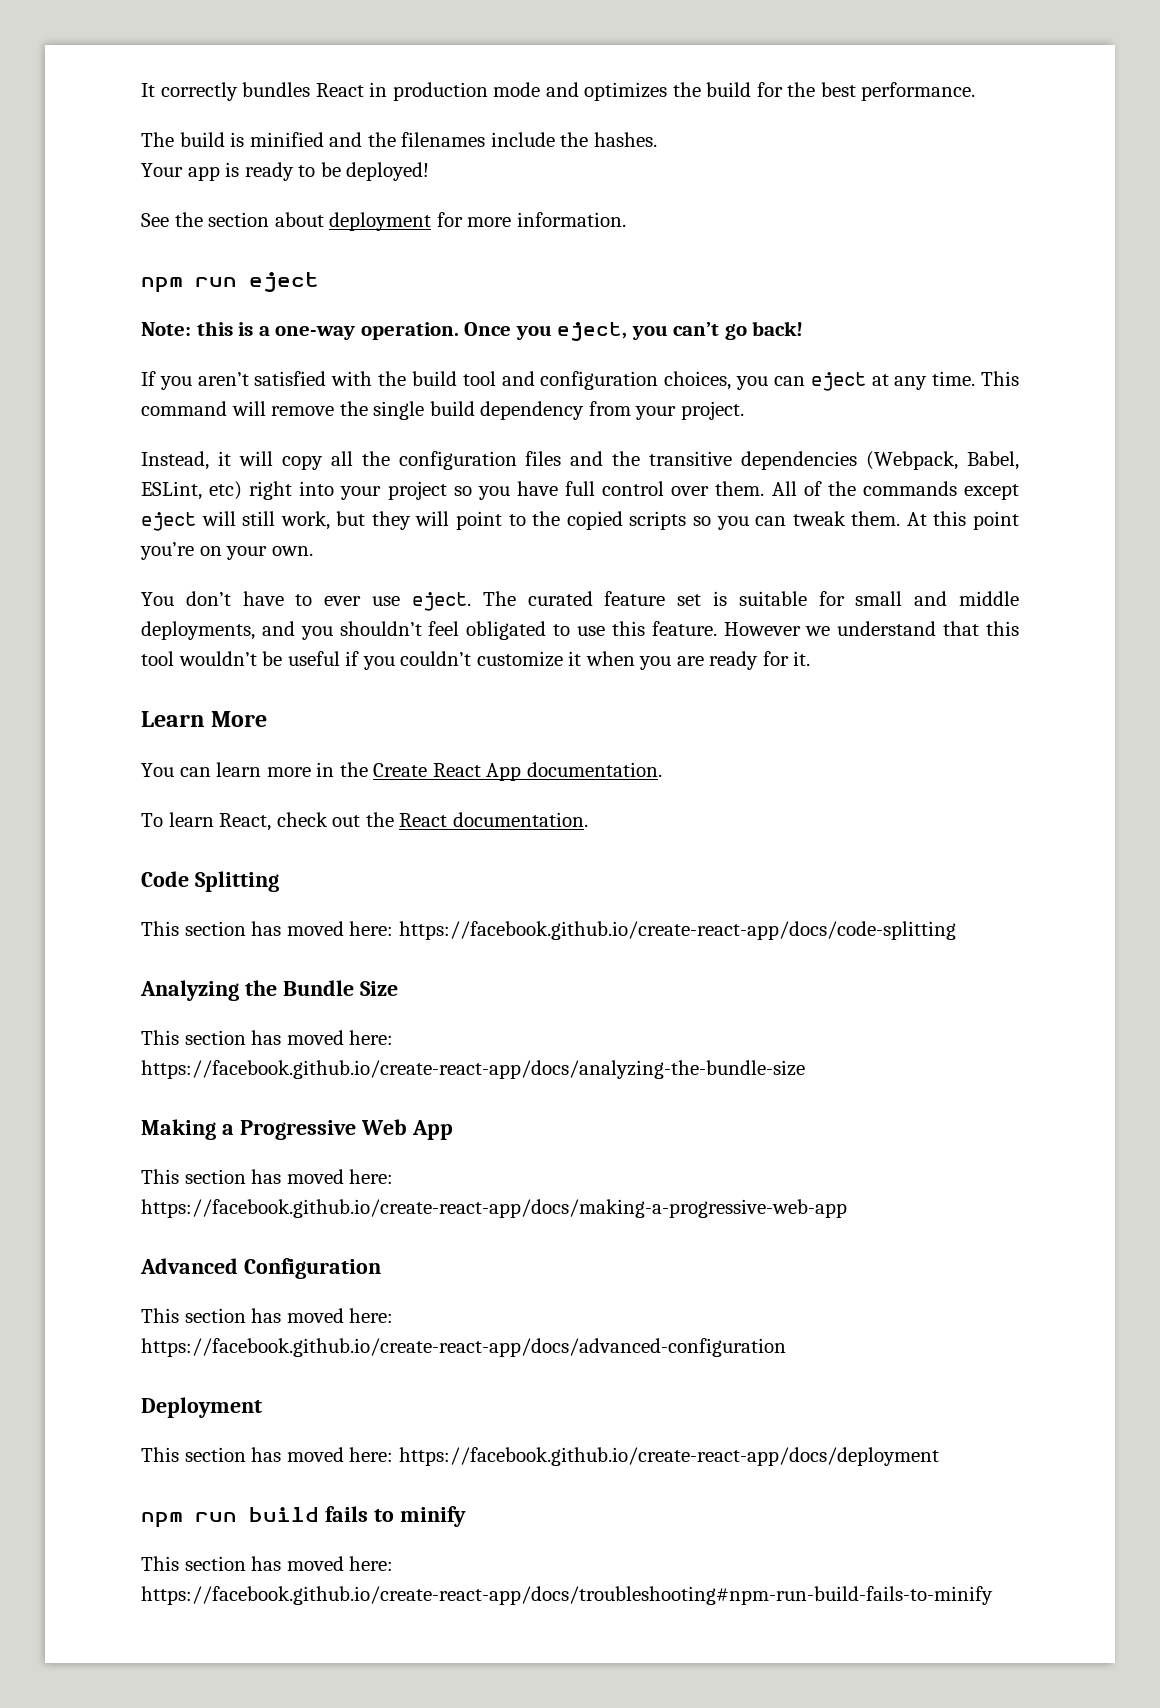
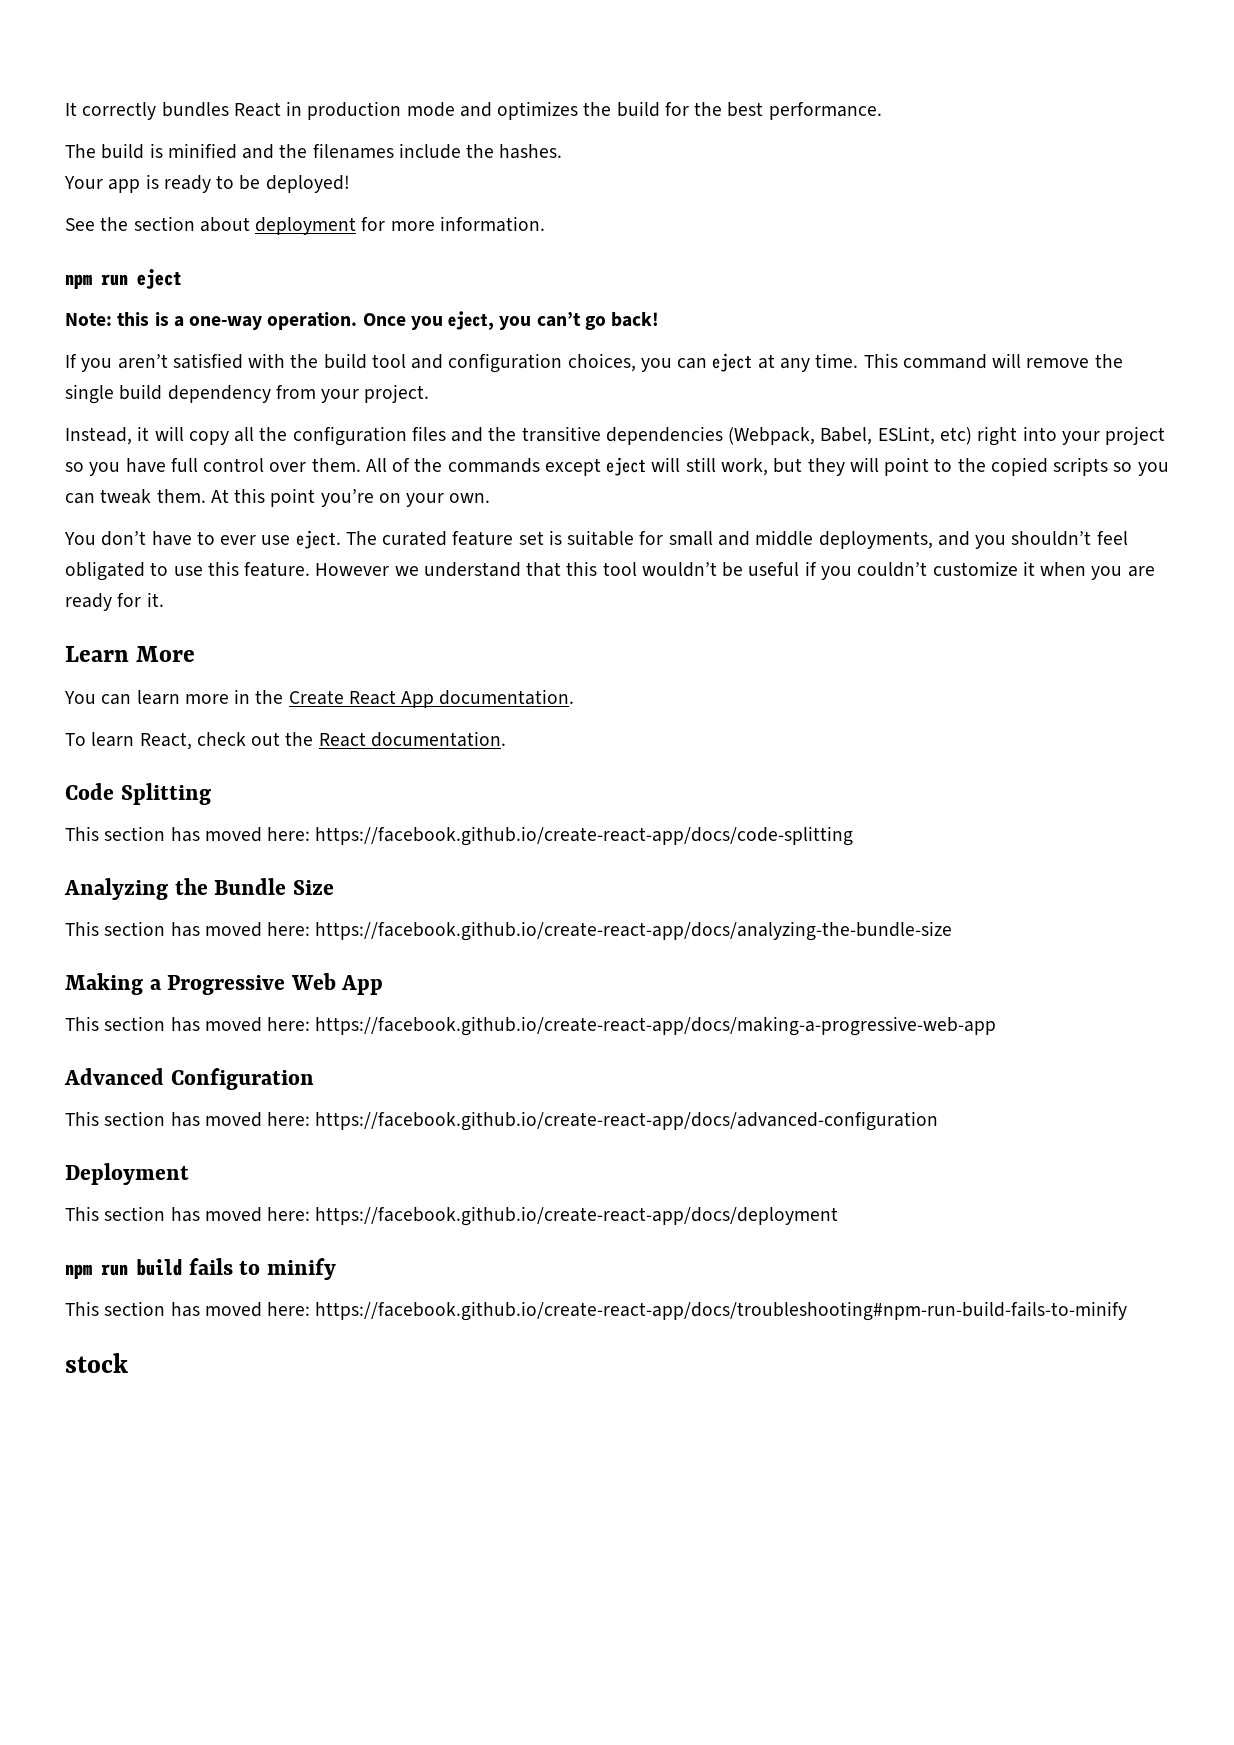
+ stock

